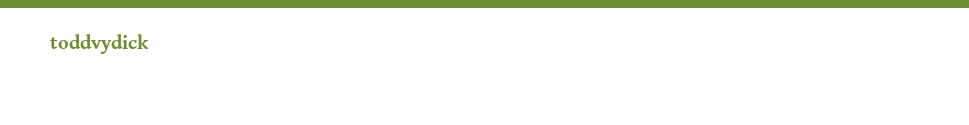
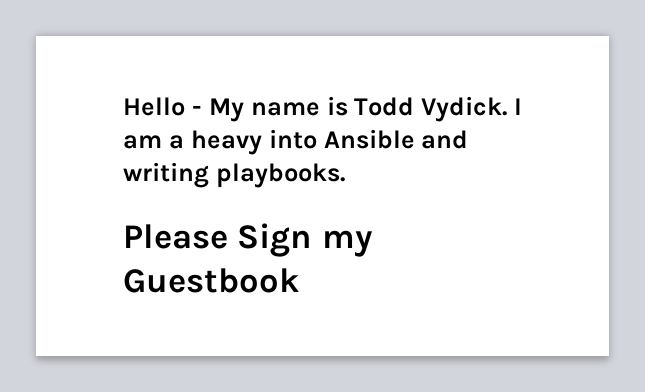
- toddvydick
+ Hello - My name is Todd Vydick. I am a heavy into Ansible and writing playbooks.
+ Please Sign my Guestbook

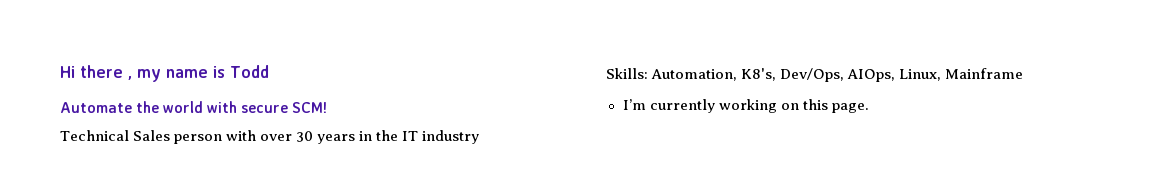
- Hello - My name is Todd Vydick. I am a heavy into Ansible and writing playbooks.
- Please Sign my Guestbook
+ Hi there , my name is Todd
+ Automate the world with secure SCM!
+ Technical Sales person with over 30 years in the IT industry
+ Skills: Automation, K8's, Dev/Ops, AIOps, Linux, Mainframe
+ I’m currently working on this page.

